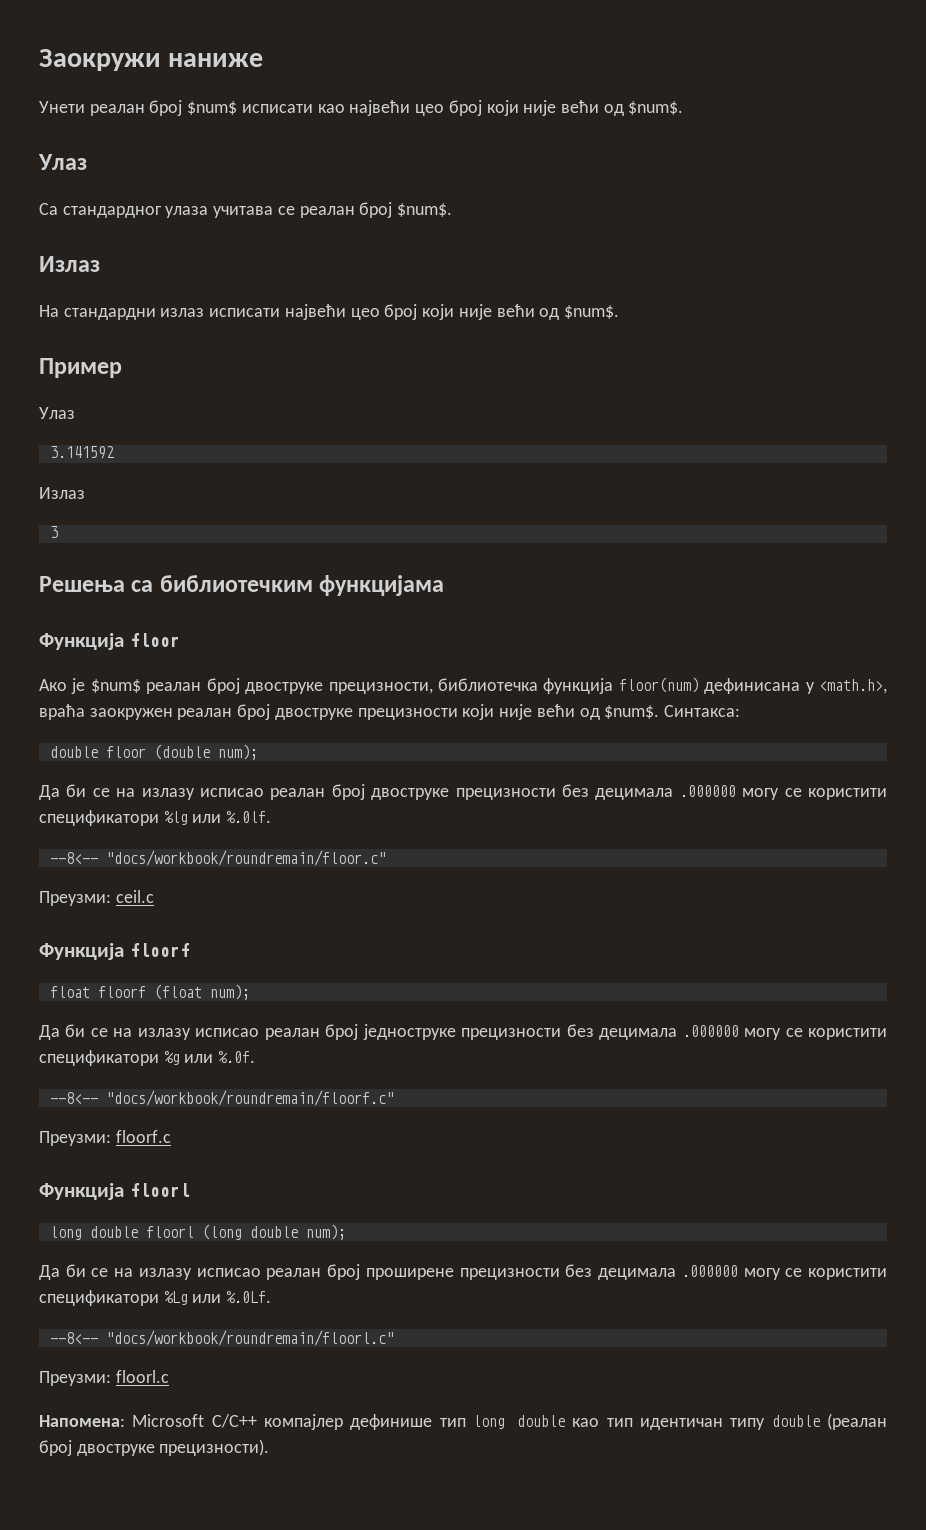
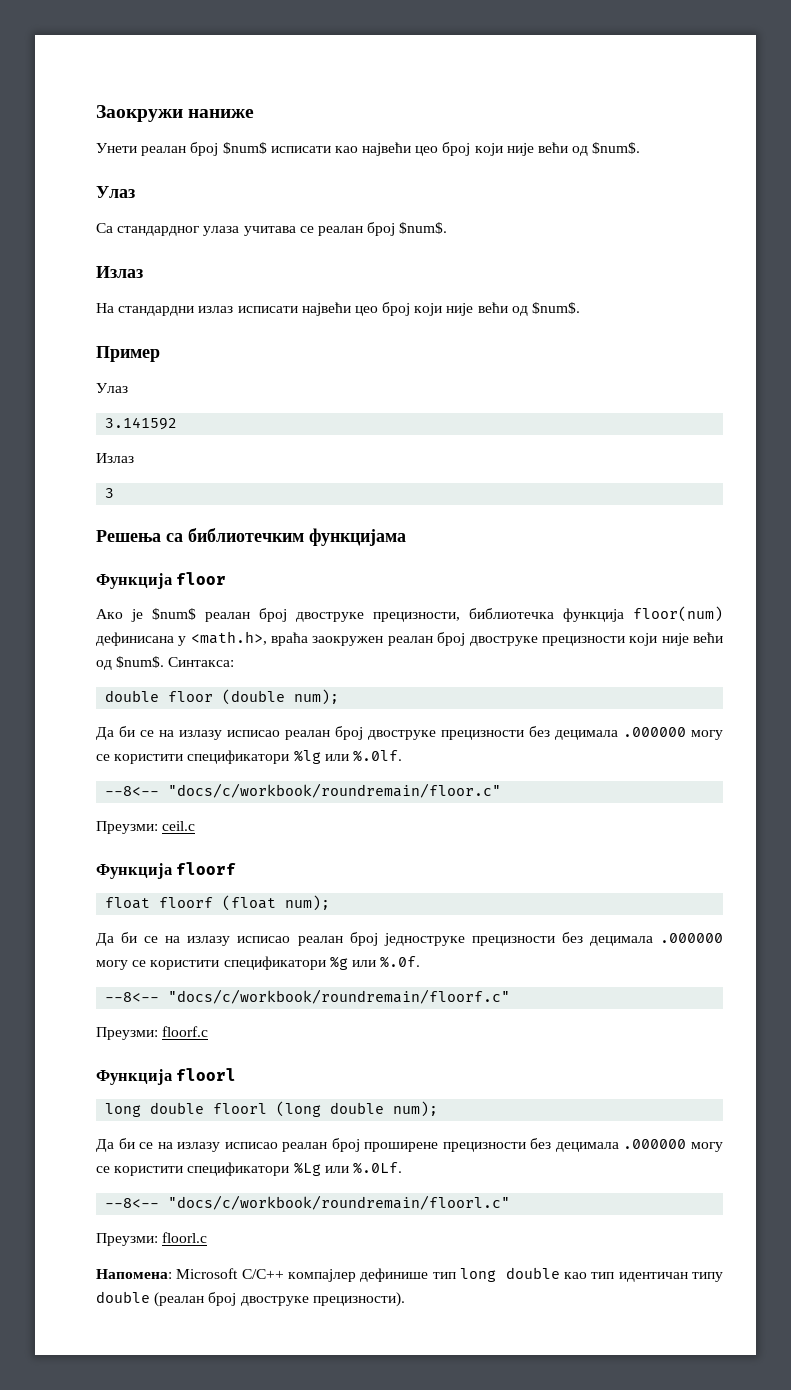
- --8<-- "docs/workbook/roundremain/floor.c"
+ --8<-- "docs/c/workbook/roundremain/floor.c"
- --8<-- "docs/workbook/roundremain/floorf.c"
+ --8<-- "docs/c/workbook/roundremain/floorf.c"
- --8<-- "docs/workbook/roundremain/floorl.c"
+ --8<-- "docs/c/workbook/roundremain/floorl.c"

